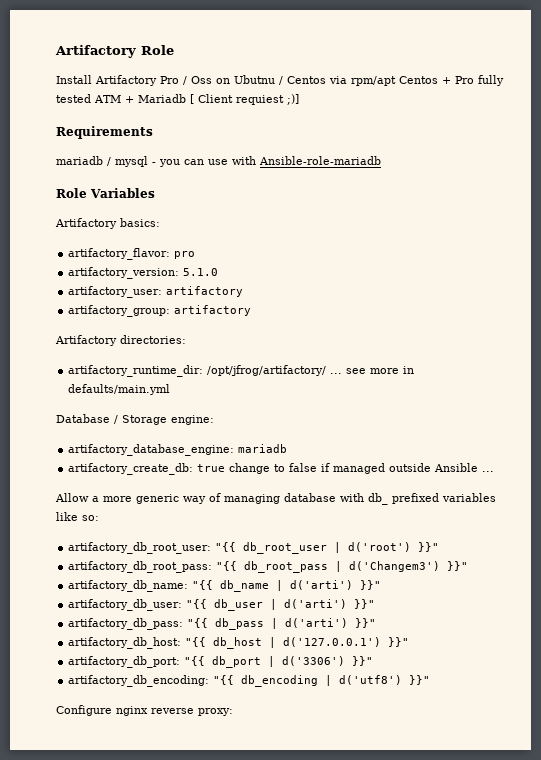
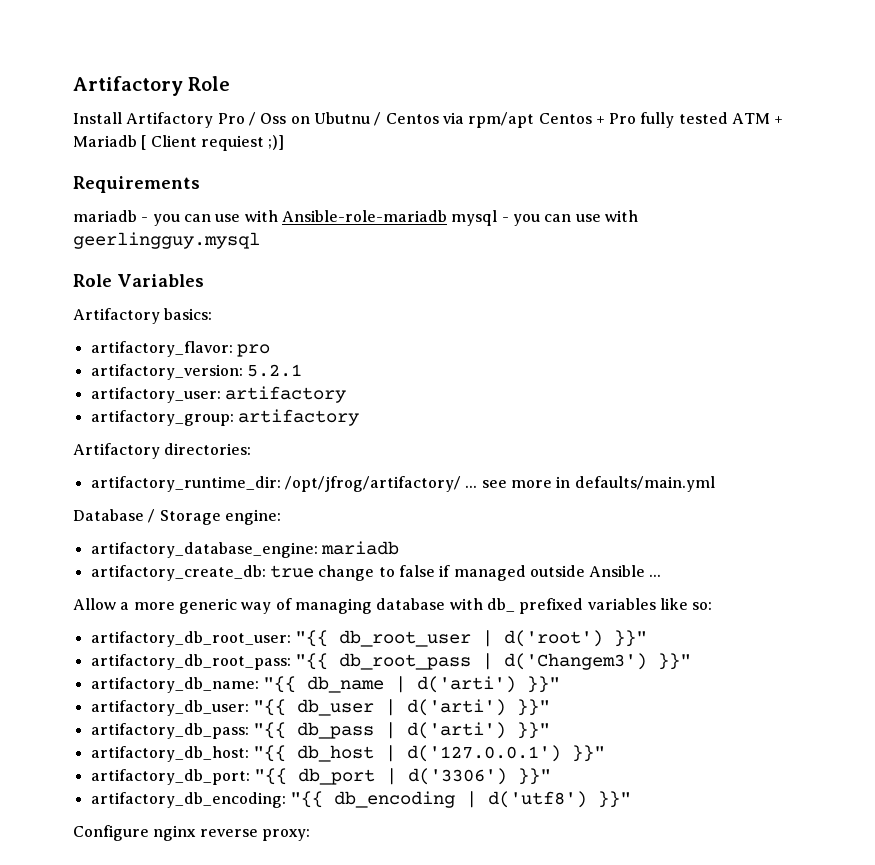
- mariadb / mysql - you can use with Ansible-role-mariadb
+ mariadb - you can use with Ansible-role-mariadb mysql - you can use with geerlingguy.mysql
- artifactory_version: 5.1.0
+ artifactory_version: 5.2.1

